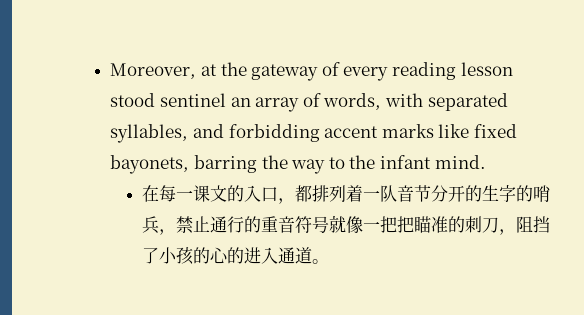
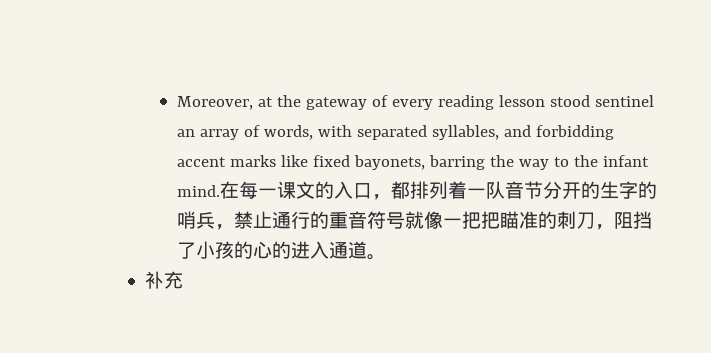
- Moreover, at the gateway of every reading lesson stood sentinel an array of words, with separated syllables, and forbidding accent marks like fixed bayonets, barring the way to the infant mind.
- 在每一课文的入口，都排列着一队音节分开的生字的哨兵，禁止通行的重音符号就像一把把瞄准的刺刀，阻挡了小孩的心的进入通道。
+ Moreover, at the gateway of every reading lesson stood sentinel an array of words, with separated syllables, and forbidding accent marks like fixed bayonets, barring the way to the infant mind.在每一课文的入口，都排列着一队音节分开的生字的哨兵，禁止通行的重音符号就像一把把瞄准的刺刀，阻挡了小孩的心的进入通道。
+ 补充

